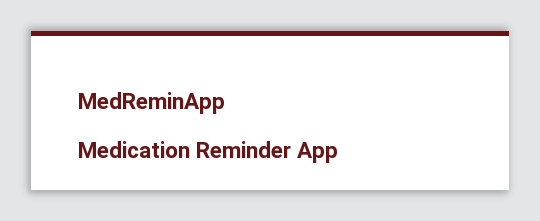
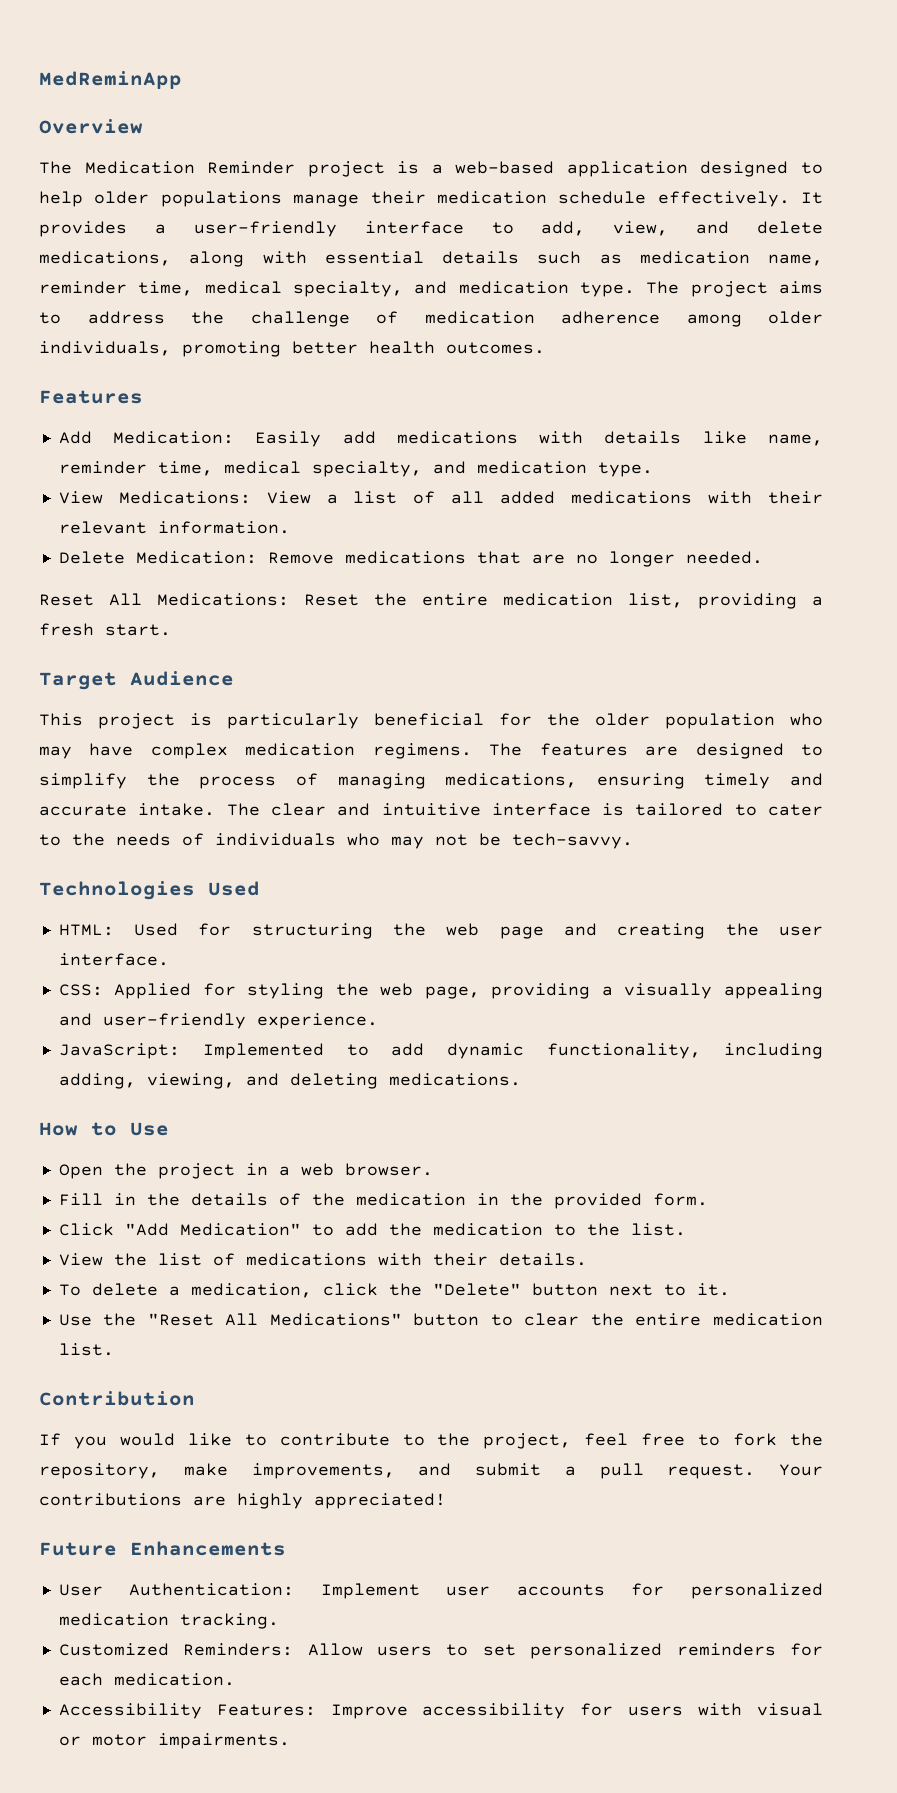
- Medication Reminder App
+ Overview
+ The Medication Reminder project is a web-based application designed to help older populations manage their medication schedule effectively. It provides a user-friendly interface to add, view, and delete medications, along with essential details such as medication name, reminder time, medical specialty, and medication type. The project aims to address the challenge of medication adherence among older individuals, promoting better health outcomes.
+ Features
+ Add Medication: Easily add medications with details like name, reminder time, medical specialty, and medication type.
+ View Medications: View a list of all added medications with their relevant information.
+ Delete Medication: Remove medications that are no longer needed.
+ Reset All Medications: Reset the entire medication list, providing a fresh start.
+ Target Audience
+ This project is particularly beneficial for the older population who may have complex medication regimens. The features are designed to simplify the process of managing medications, ensuring timely and accurate intake. The clear and intuitive interface is tailored to cater to the needs of individuals who may not be tech-savvy.
+ Technologies Used
+ HTML: Used for structuring the web page and creating the user interface.
+ CSS: Applied for styling the web page, providing a visually appealing and user-friendly experience.
+ JavaScript: Implemented to add dynamic functionality, including adding, viewing, and deleting medications.
+ How to Use
+ Open the project in a web browser.
+ Fill in the details of the medication in the provided form.
+ Click "Add Medication" to add the medication to the list.
+ View the list of medications with their details.
+ To delete a medication, click the "Delete" button next to it.
+ Use the "Reset All Medications" button to clear the entire medication list.
+ Contribution
+ If you would like to contribute to the project, feel free to fork the repository, make improvements, and submit a pull request. Your contributions are highly appreciated!
+ Future Enhancements
+ User Authentication: Implement user accounts for personalized medication tracking.
+ Customized Reminders: Allow users to set personalized reminders for each medication.
+ Accessibility Features: Improve accessibility for users with visual or motor impairments.

